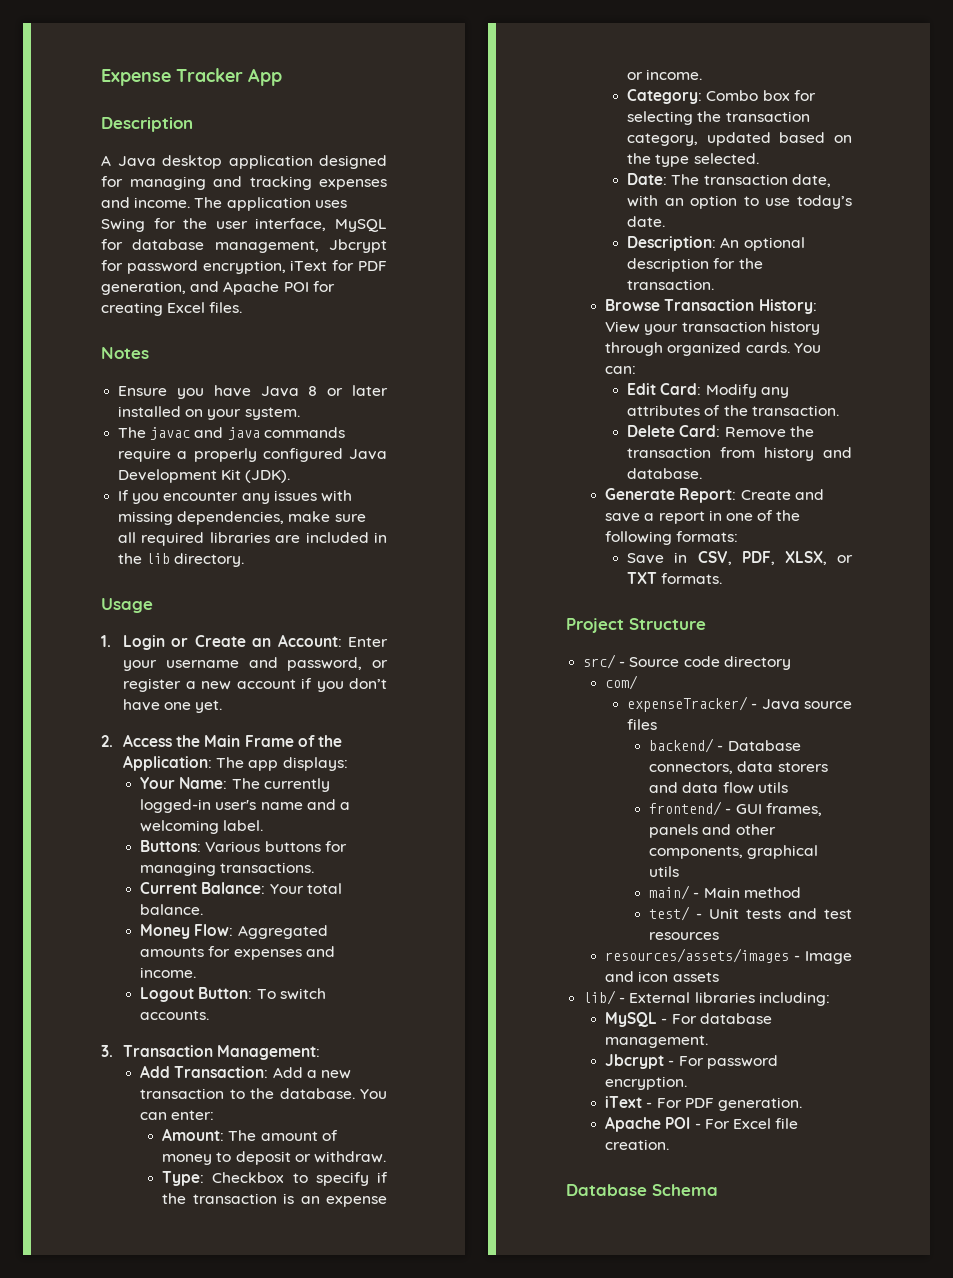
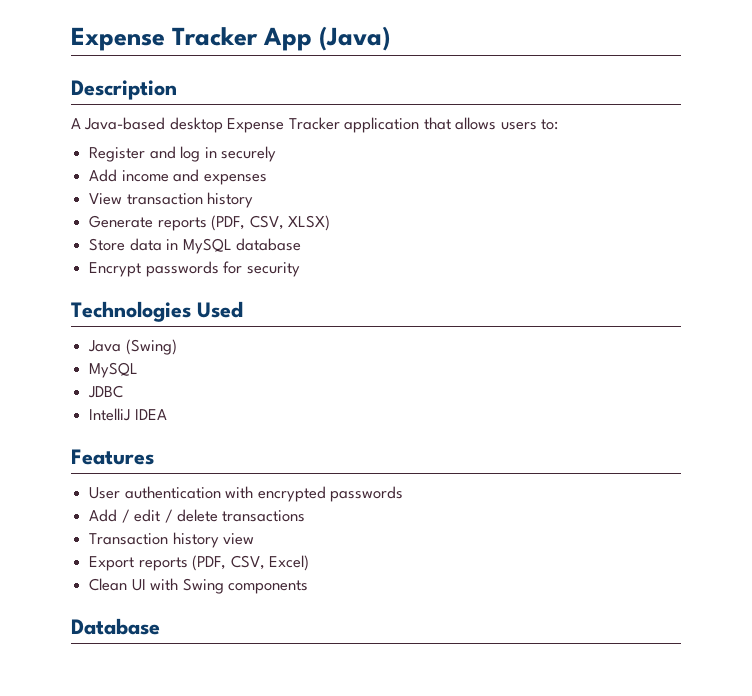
- Expense Tracker App
+ Expense Tracker App (Java)
- A Java desktop application designed for managing and tracking expenses and income. The application uses Swing for the user interface, MySQL for database management, Jbcrypt for password encryption, iText for PDF generation, and Apache POI for creating Excel files.
- Notes
- Ensure you have Java 8 or later installed on your system.
- The javac and java commands require a properly configured Java Development Kit (JDK).
- If you encounter any issues with missing dependencies, make sure all required libraries are included in the lib directory.
- Usage
- 1. Login or Create an Account: Enter your username and password, or register a new account if you don’t have one yet.
- 2. Access the Main Frame of the Application: The app displays:
- Your Name: The currently logged-in user's name and a welcoming label.
- Buttons: Various buttons for managing transactions.
- Current Balance: Your total balance.
- Money Flow: Aggregated amounts for expenses and income.
- Logout Button: To switch accounts.
- 3. Transaction Management:
- Add Transaction: Add a new transaction to the database. You can enter:
- Amount: The amount of money to deposit or withdraw.
- Type: Checkbox to specify if the transaction is an expense or income.
- Category: Combo box for selecting the transaction category, updated based on the type selected.
- Date: The transaction date, with an option to use today’s date.
- Description: An optional description for the transaction.
- Browse Transaction History: View your transaction history through organized cards. You can:
- Edit Card: Modify any attributes of the transaction.
- Delete Card: Remove the transaction from history and database.
- Generate Report: Create and save a report in one of the following formats:
- Save in CSV, PDF, XLSX, or TXT formats.
- Project Structure
- src/ - Source code directory
- com/
- expenseTracker/ - Java source files
- backend/ - Database connectors, data storers and data flow utils
- frontend/ - GUI frames, panels and other components, graphical utils
- main/ - Main method
- test/ - Unit tests and test resources
- resources/assets/images - Image and icon assets
- lib/ - External libraries including:
- MySQL - For database management.
- Jbcrypt - For password encryption.
- iText - For PDF generation.
- Apache POI - For Excel file creation.
- Database Schema
+ A Java-based desktop Expense Tracker application that allows users to:
+ Register and log in securely
+ Add income and expenses
+ View transaction history
+ Generate reports (PDF, CSV, XLSX)
+ Store data in MySQL database
+ Encrypt passwords for security
+ Technologies Used
+ Java (Swing)
+ MySQL
+ JDBC
+ IntelliJ IDEA
+ Features
+ User authentication with encrypted passwords
+ Add / edit / delete transactions
+ Transaction history view
+ Export reports (PDF, CSV, Excel)
+ Clean UI with Swing components
+ Database

